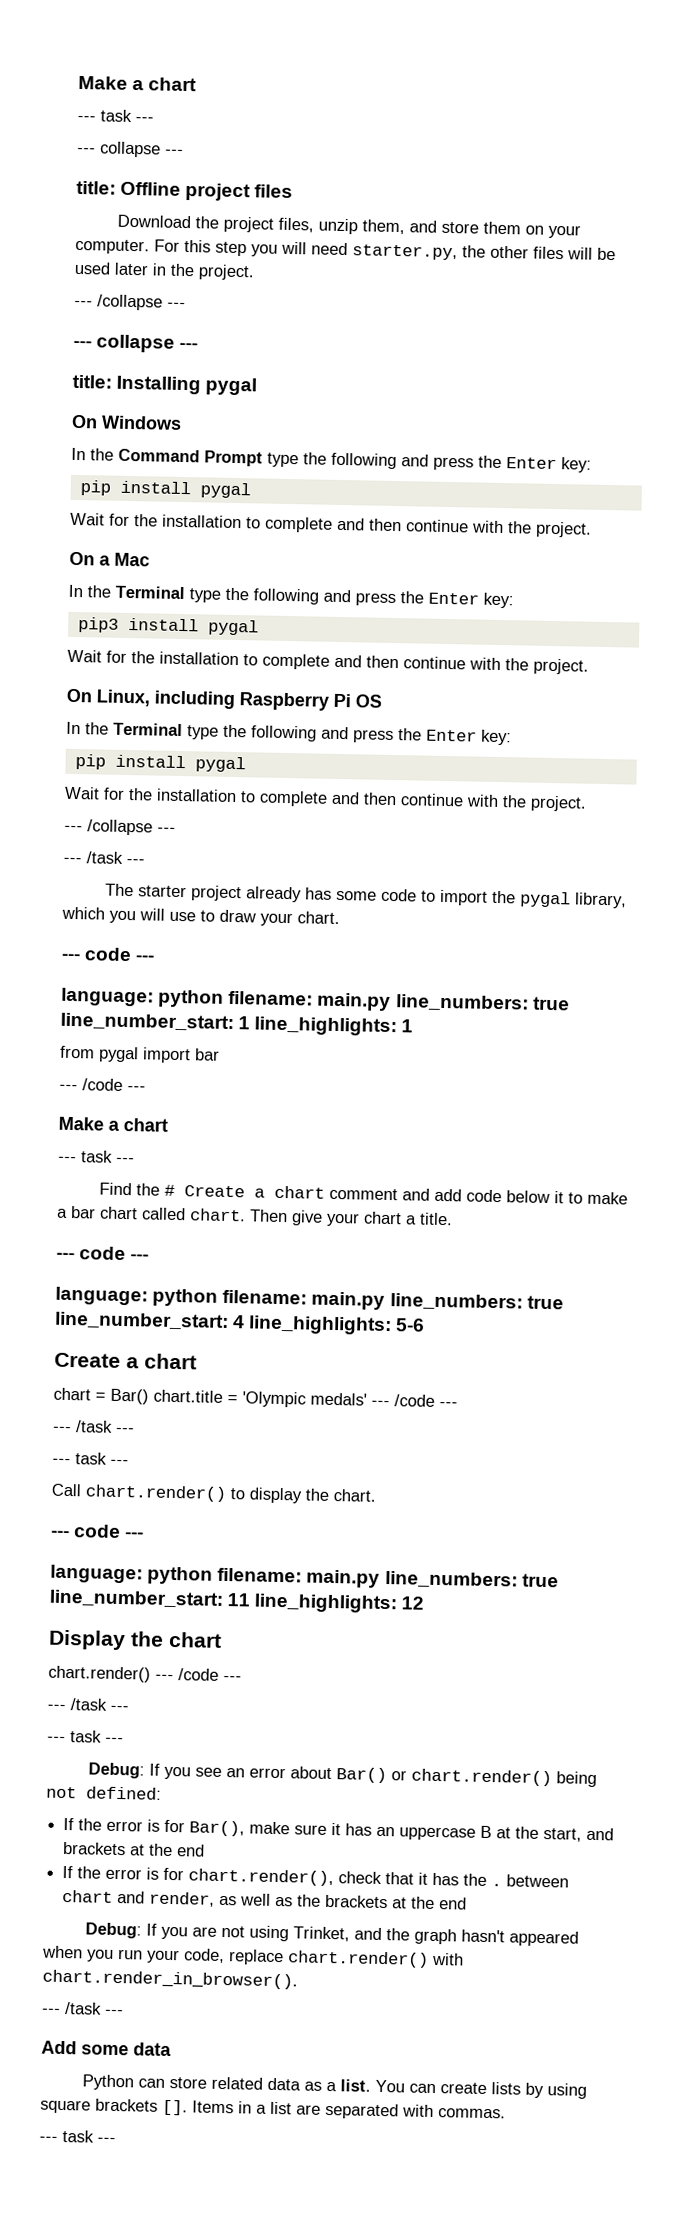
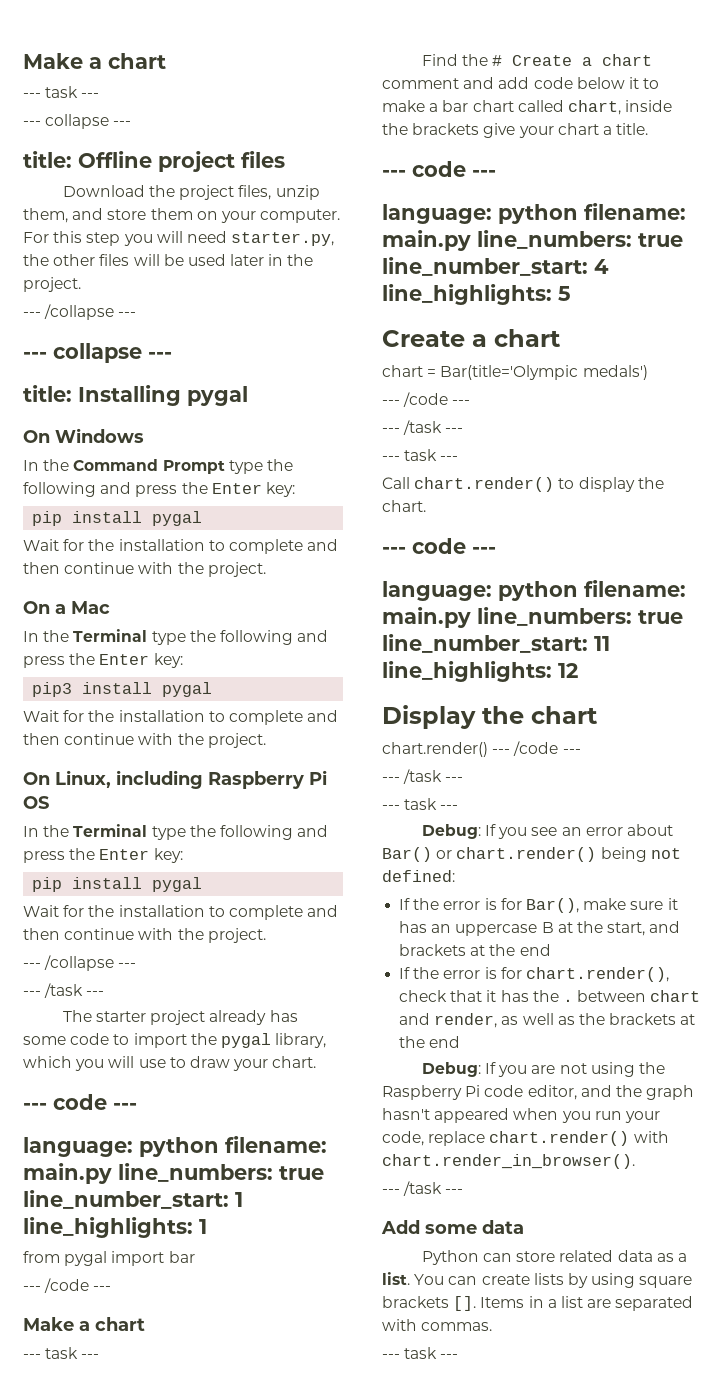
- Find the # Create a chart comment and add code below it to make a bar chart called chart. Then give your chart a title.
+ Find the # Create a chart comment and add code below it to make a bar chart called chart, inside the brackets give your chart a title.
- language: python filename: main.py line_numbers: true line_number_start: 4 line_highlights: 5-6
+ language: python filename: main.py line_numbers: true line_number_start: 4 line_highlights: 5
- chart = Bar() chart.title = 'Olympic medals' --- /code ---
+ chart = Bar(title='Olympic medals')
+ --- /code ---
- Debug: If you are not using Trinket, and the graph hasn't appeared when you run your code, replace chart.render() with chart.render_in_browser().
+ Debug: If you are not using the Raspberry Pi code editor, and the graph hasn't appeared when you run your code, replace chart.render() with chart.render_in_browser().

